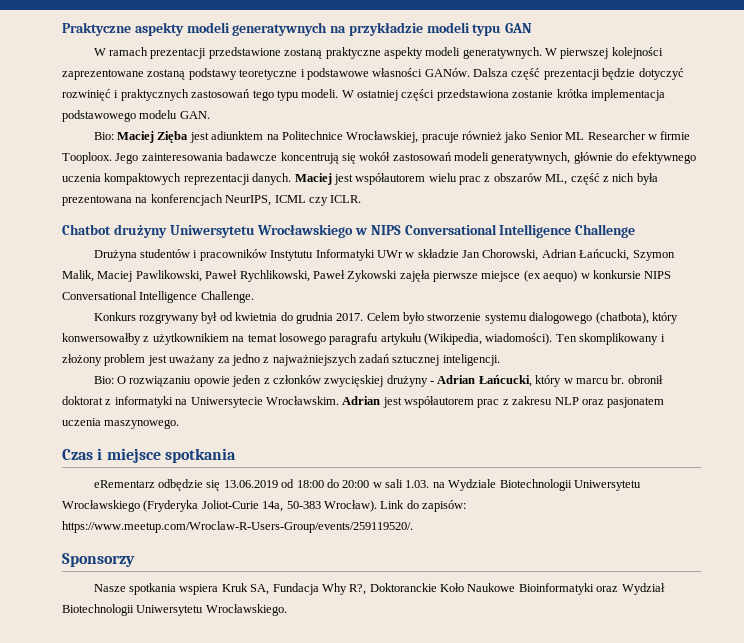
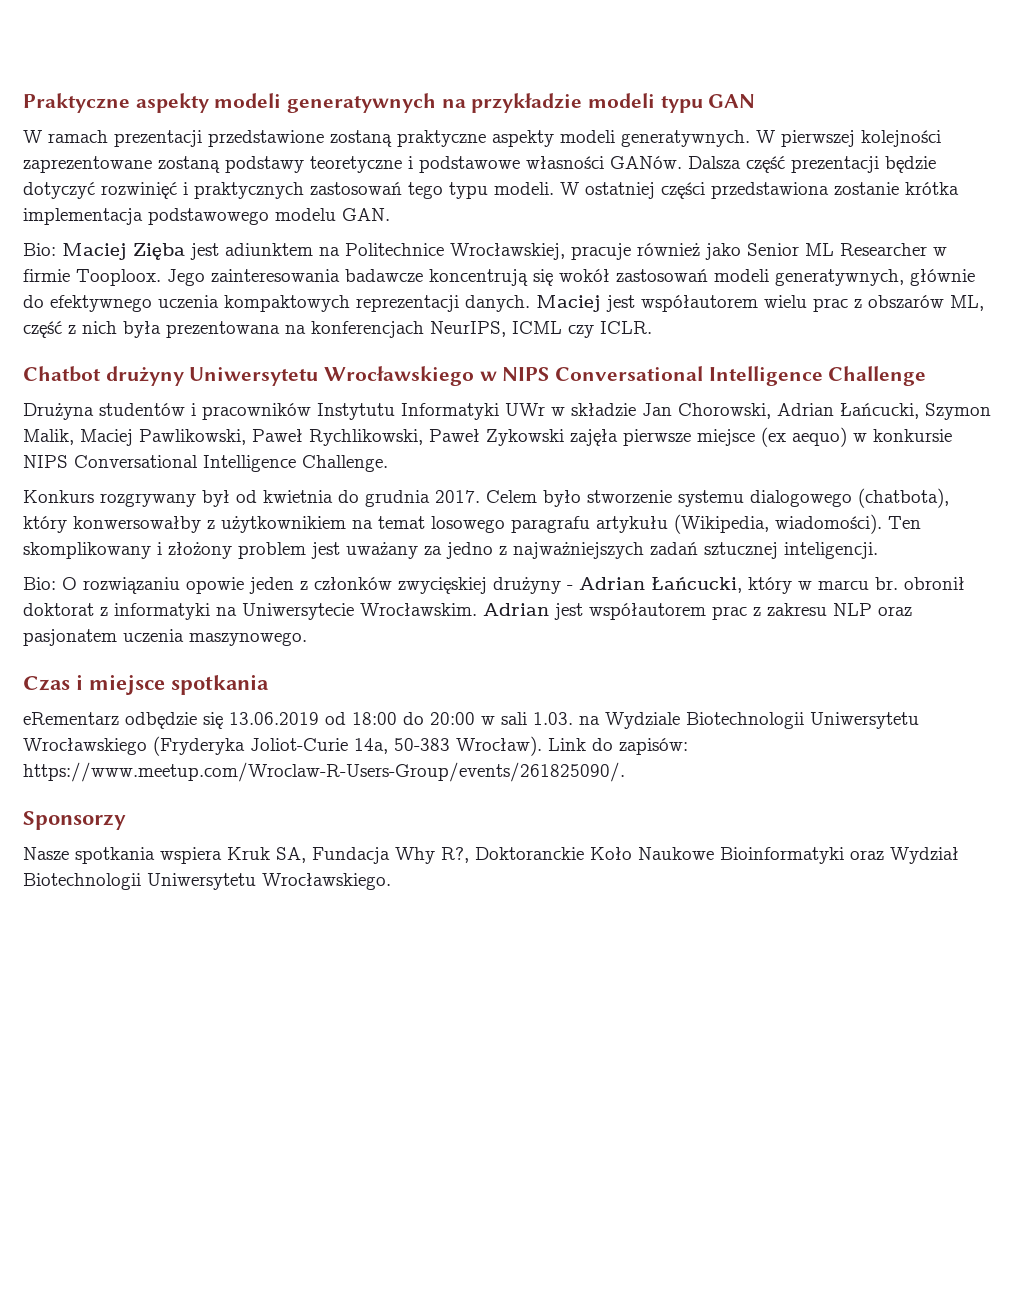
- Link do zapisów: https://www.meetup.com/Wroclaw-R-Users-Group/events/259119520/.
+ Link do zapisów: https://www.meetup.com/Wroclaw-R-Users-Group/events/261825090/.

